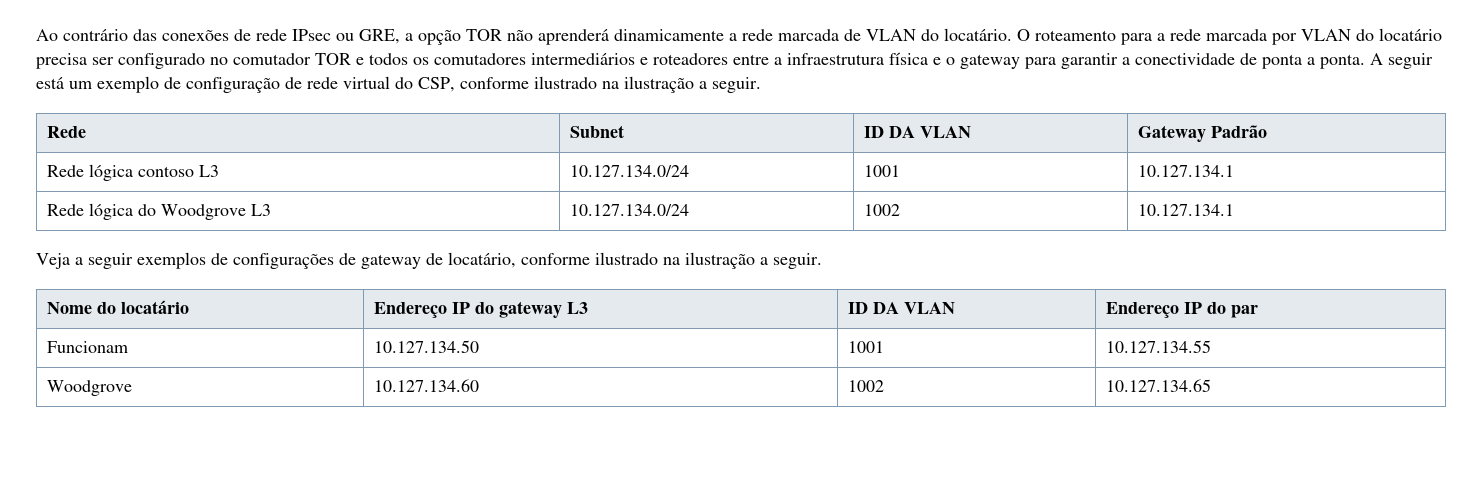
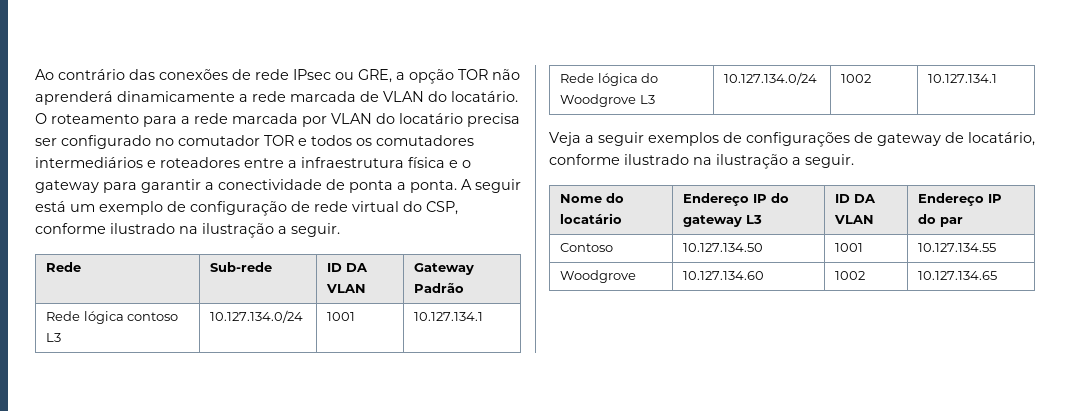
- Rede | Subnet | ID DA VLAN | Gateway Padrão
+ Rede | Sub-rede | ID DA VLAN | Gateway Padrão
- Funcionam | 10.127.134.50 | 1001 | 10.127.134.55
+ Contoso | 10.127.134.50 | 1001 | 10.127.134.55

